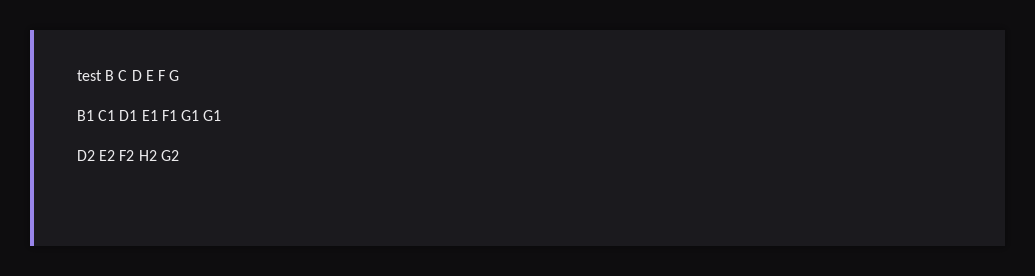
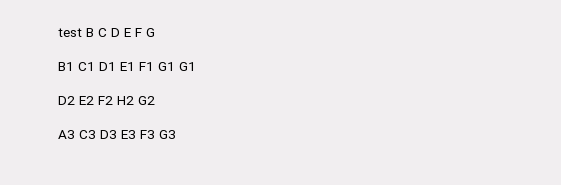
+ A3 C3 D3 E3 F3 G3

